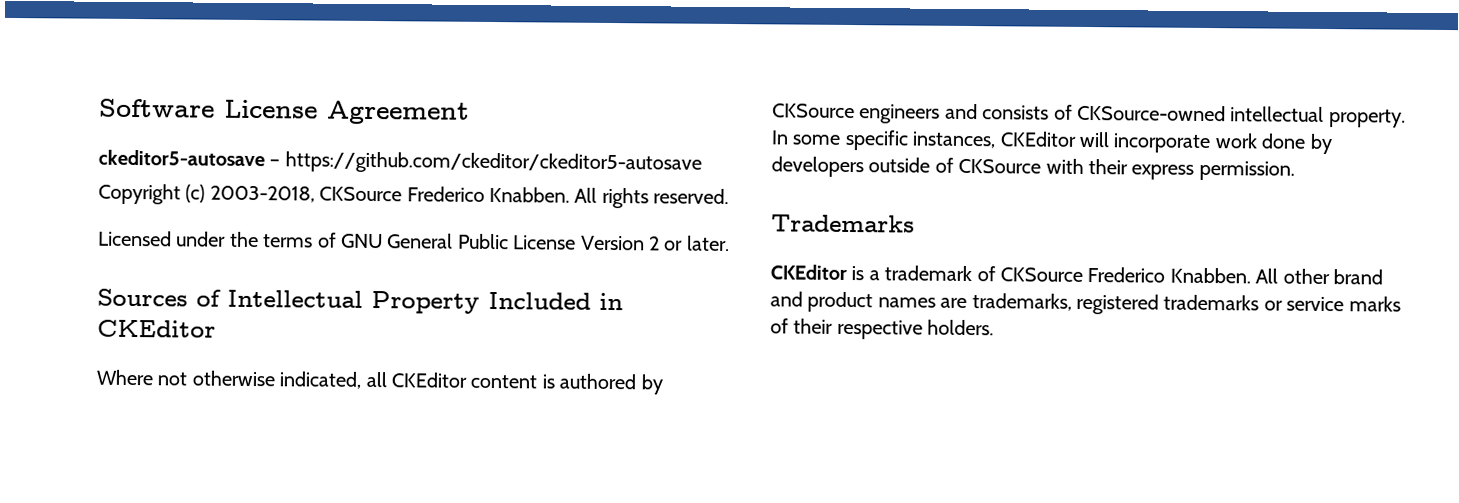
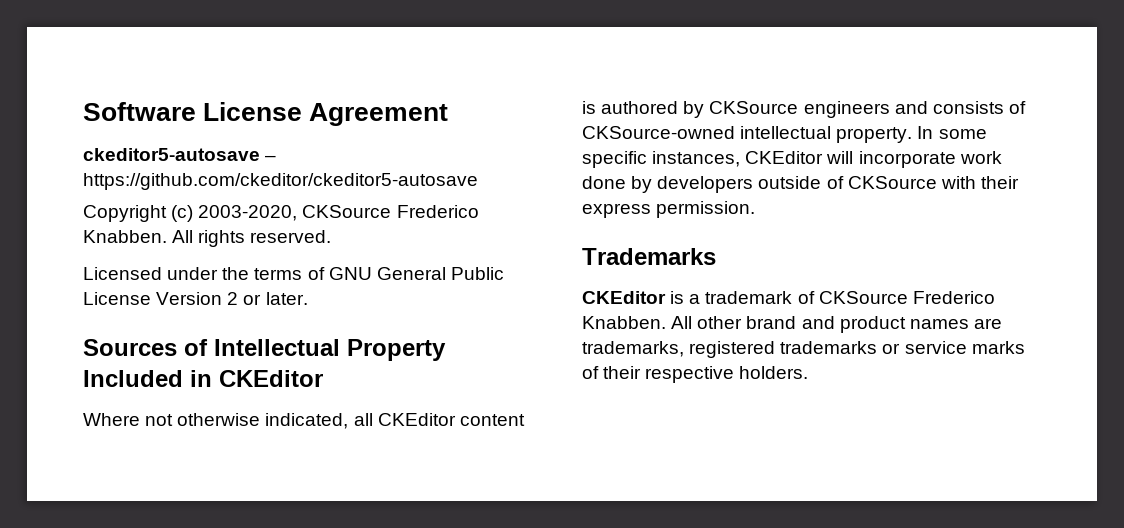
- Copyright (c) 2003-2018, CKSource Frederico Knabben.
+ Copyright (c) 2003-2020, CKSource Frederico Knabben.

